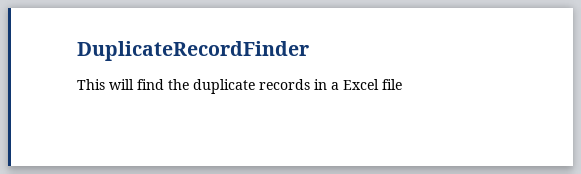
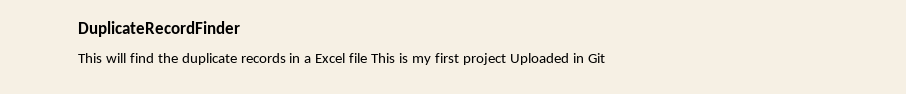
- This will find the duplicate records in a Excel file
+ This will find the duplicate records in a Excel file This is my first project Uploaded in Git

